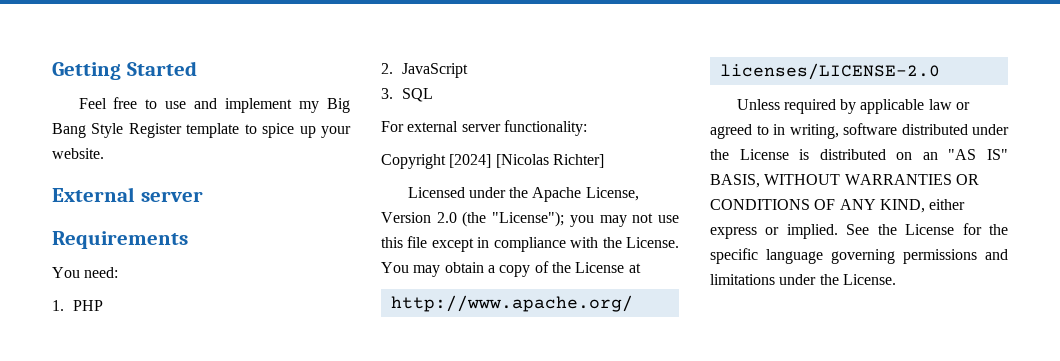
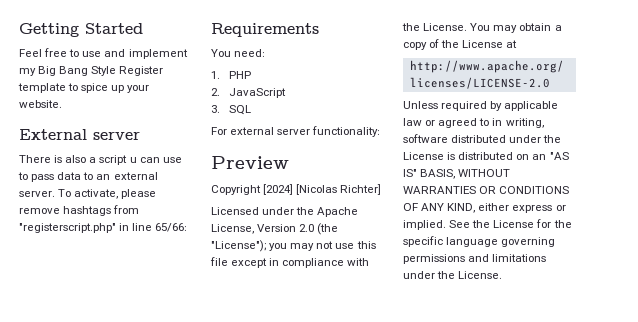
+ There is also a script u can use to pass data to an external server. To activate, please remove hashtags from "registerscript.php" in line 65/66:
+ Preview

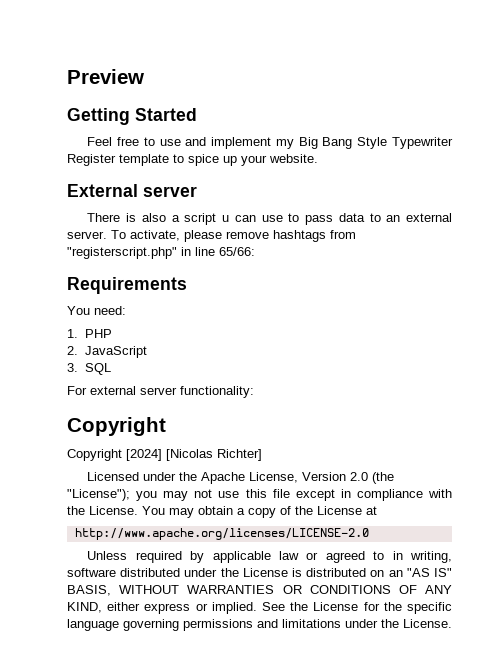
+ Preview
- Feel free to use and implement my Big Bang Style Register template to spice up your website.
+ Feel free to use and implement my Big Bang Style Typewriter Register template to spice up your website.
  For external server functionality:
- Preview
+ Copyright

